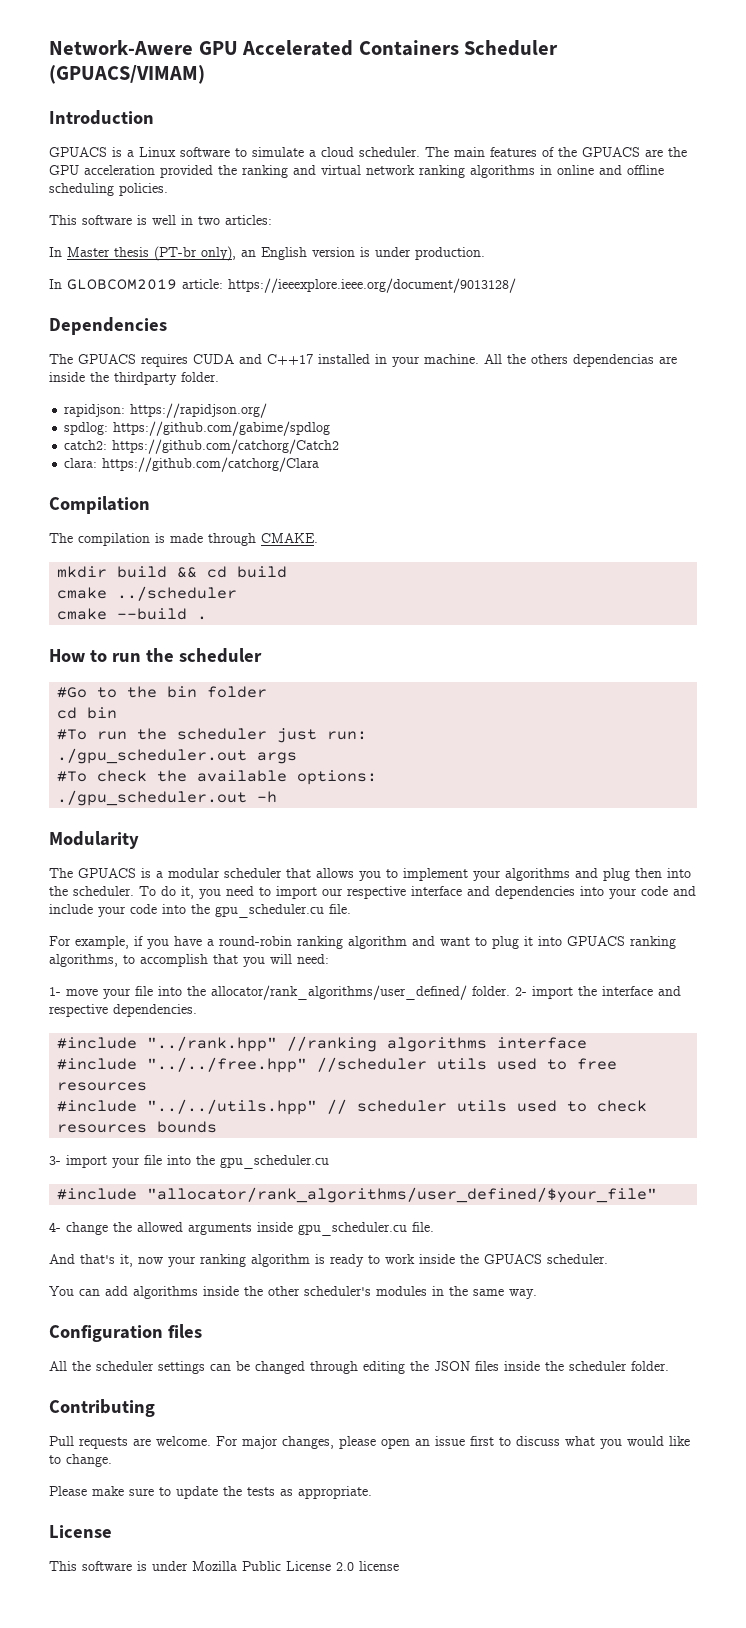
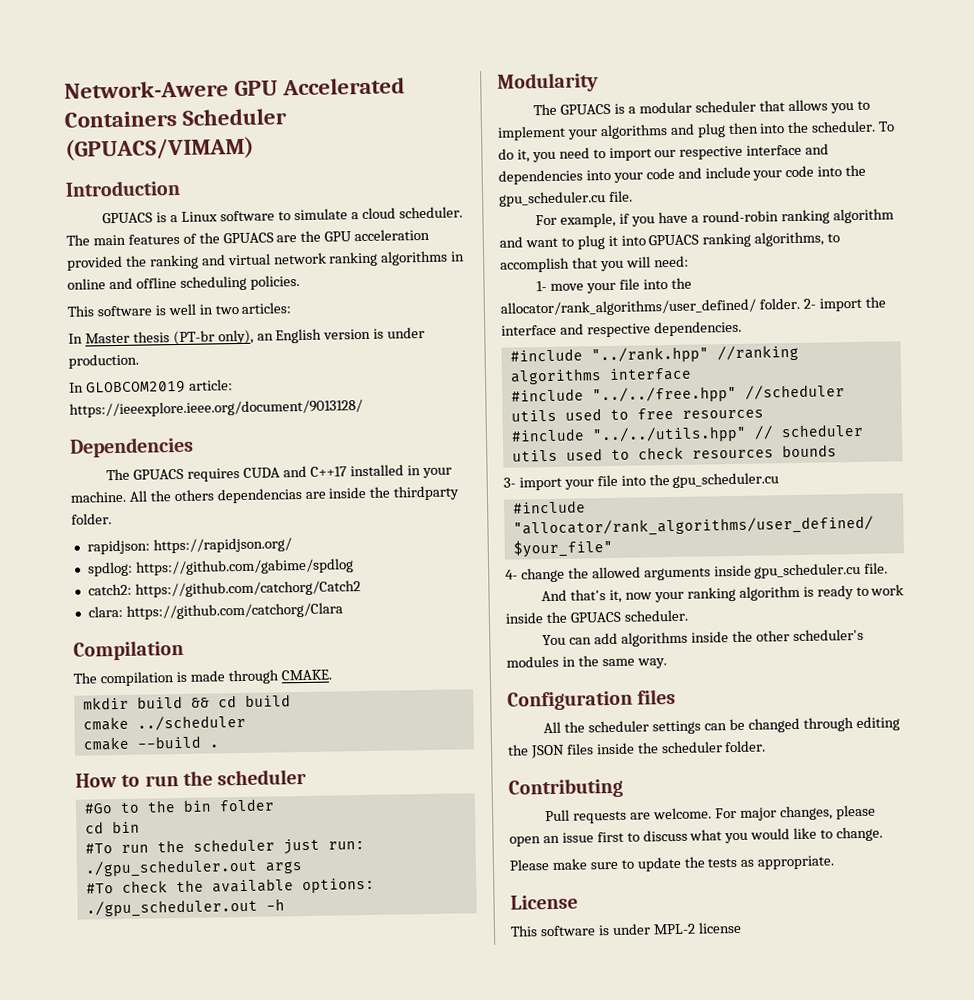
- This software is under Mozilla Public License 2.0 license
+ This software is under MPL-2 license

